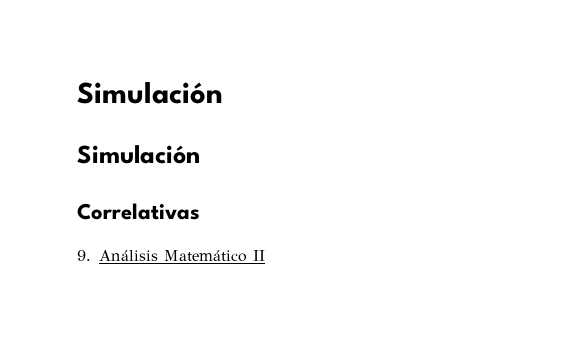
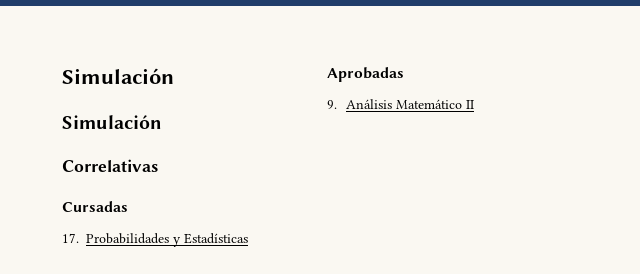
+ Cursadas
+ 17. Probabilidades y Estadísticas
+ Aprobadas

